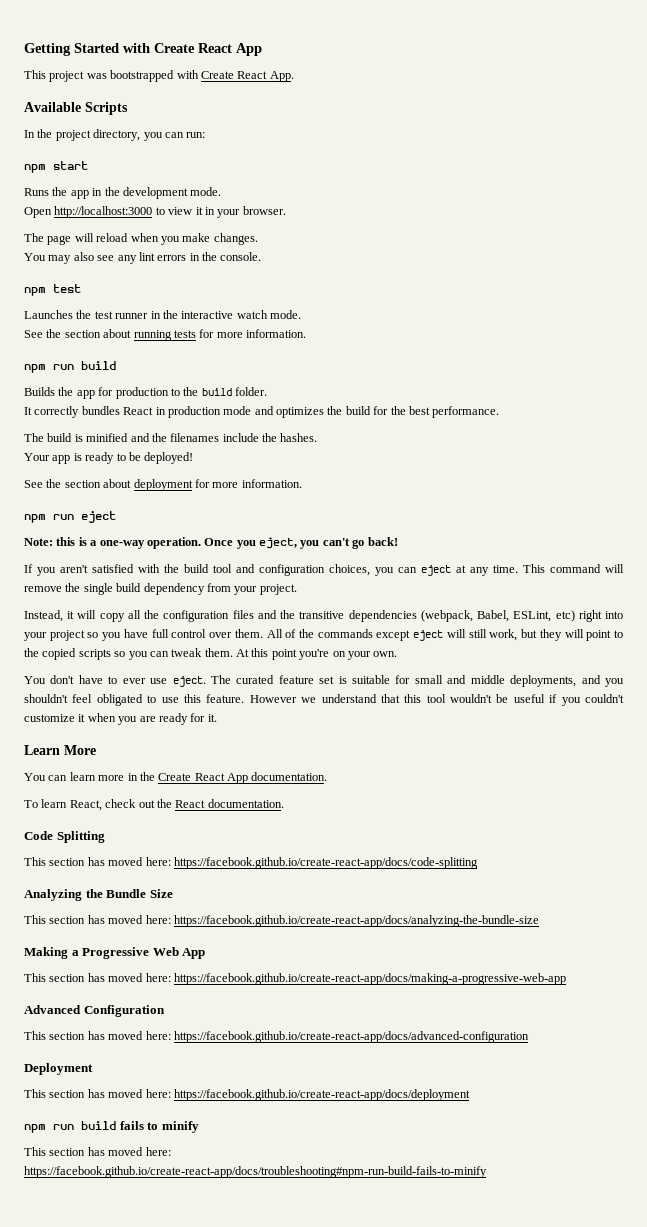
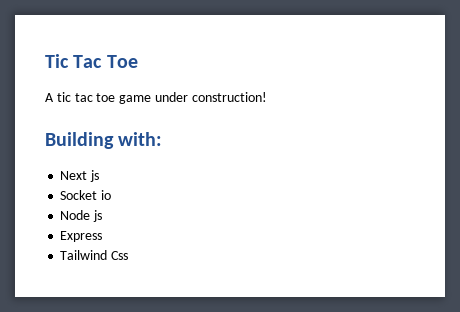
- Getting Started with Create React App
- This project was bootstrapped with Create React App.
- Available Scripts
- In the project directory, you can run:
- npm start
- Runs the app in the development mode.
- Open http://localhost:3000 to view it in your browser.
- The page will reload when you make changes.
- You may also see any lint errors in the console.
- npm test
- Launches the test runner in the interactive watch mode.
- See the section about running tests for more information.
- npm run build
- Builds the app for production to the build folder.
- It correctly bundles React in production mode and optimizes the build for the best performance.
- The build is minified and the filenames include the hashes.
- Your app is ready to be deployed!
- See the section about deployment for more information.
- npm run eject
- Note: this is a one-way operation. Once you eject, you can't go back!
- If you aren't satisfied with the build tool and configuration choices, you can eject at any time. This command will remove the single build dependency from your project.
- Instead, it will copy all the configuration files and the transitive dependencies (webpack, Babel, ESLint, etc) right into your project so you have full control over them. All of the commands except eject will still work, but they will point to the copied scripts so you can tweak them. At this point you're on your own.
- You don't have to ever use eject. The curated feature set is suitable for small and middle deployments, and you shouldn't feel obligated to use this feature. However we understand that this tool wouldn't be useful if you couldn't customize it when you are ready for it.
- Learn More
- You can learn more in the Create React App documentation.
- To learn React, check out the React documentation.
- Code Splitting
- This section has moved here: https://facebook.github.io/create-react-app/docs/code-splitting
- Analyzing the Bundle Size
- This section has moved here: https://facebook.github.io/create-react-app/docs/analyzing-the-bundle-size
- Making a Progressive Web App
- This section has moved here: https://facebook.github.io/create-react-app/docs/making-a-progressive-web-app
- Advanced Configuration
- This section has moved here: https://facebook.github.io/create-react-app/docs/advanced-configuration
- Deployment
- This section has moved here: https://facebook.github.io/create-react-app/docs/deployment
- npm run build fails to minify
- This section has moved here: https://facebook.github.io/create-react-app/docs/troubleshooting#npm-run-build-fails-to-minify
+ Tic Tac Toe
+ A tic tac toe game under construction!
+ Building with:
+ Next js
+ Socket io
+ Node js
+ Express
+ Tailwind Css

